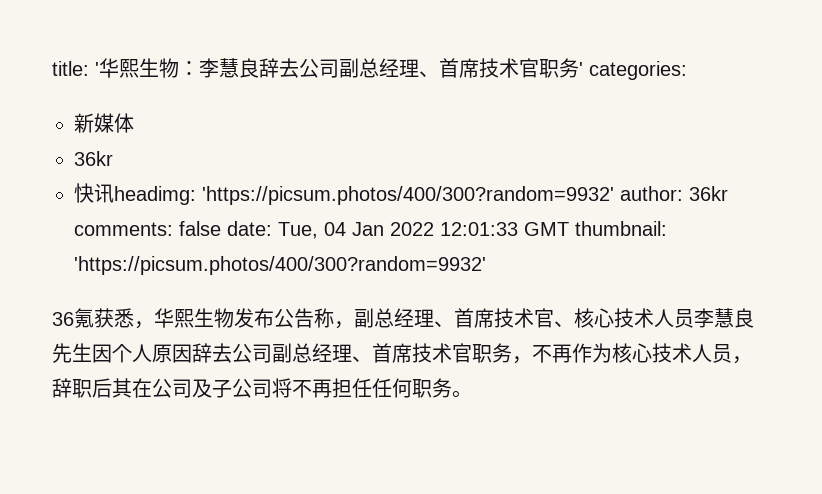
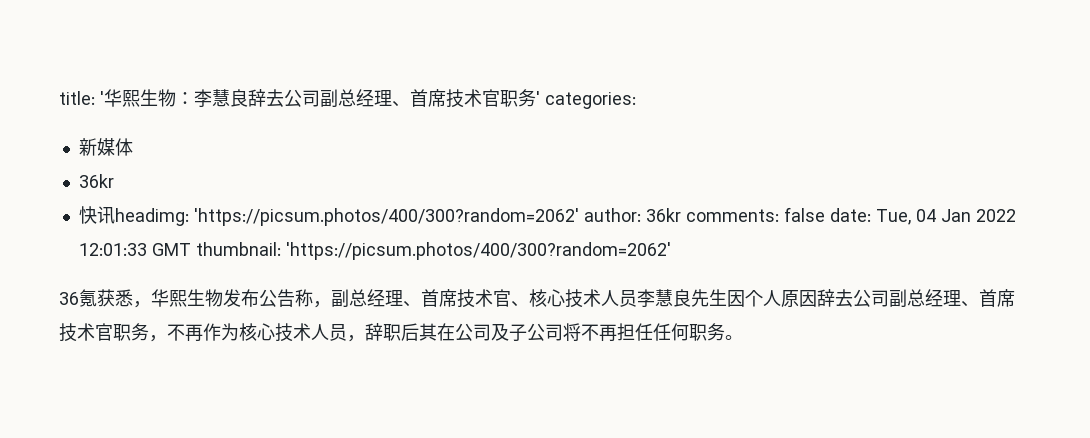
- 快讯headimg: 'https://picsum.photos/400/300?random=9932' author: 36kr comments: false date: Tue, 04 Jan 2022 12:01:33 GMT thumbnail: 'https://picsum.photos/400/300?random=9932'
+ 快讯headimg: 'https://picsum.photos/400/300?random=2062' author: 36kr comments: false date: Tue, 04 Jan 2022 12:01:33 GMT thumbnail: 'https://picsum.photos/400/300?random=2062'

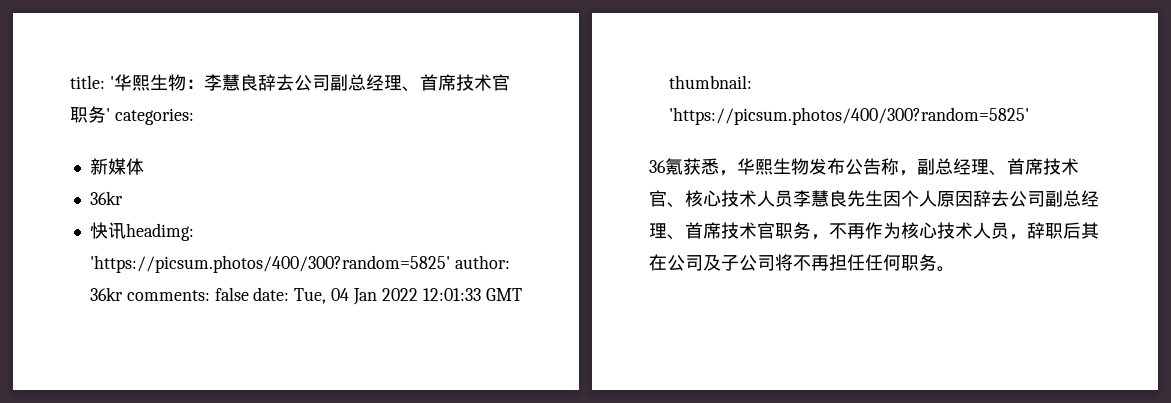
- 快讯headimg: 'https://picsum.photos/400/300?random=2062' author: 36kr comments: false date: Tue, 04 Jan 2022 12:01:33 GMT thumbnail: 'https://picsum.photos/400/300?random=2062'
+ 快讯headimg: 'https://picsum.photos/400/300?random=5825' author: 36kr comments: false date: Tue, 04 Jan 2022 12:01:33 GMT thumbnail: 'https://picsum.photos/400/300?random=5825'

